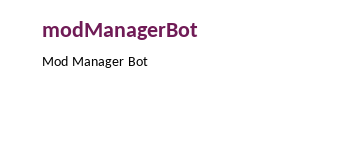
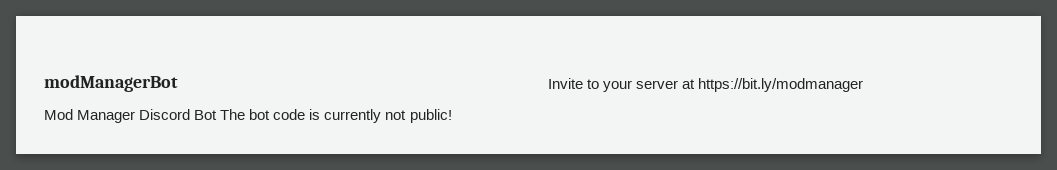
- Mod Manager Bot
+ Mod Manager Discord Bot The bot code is currently not public!
+ Invite to your server at https://bit.ly/modmanager

